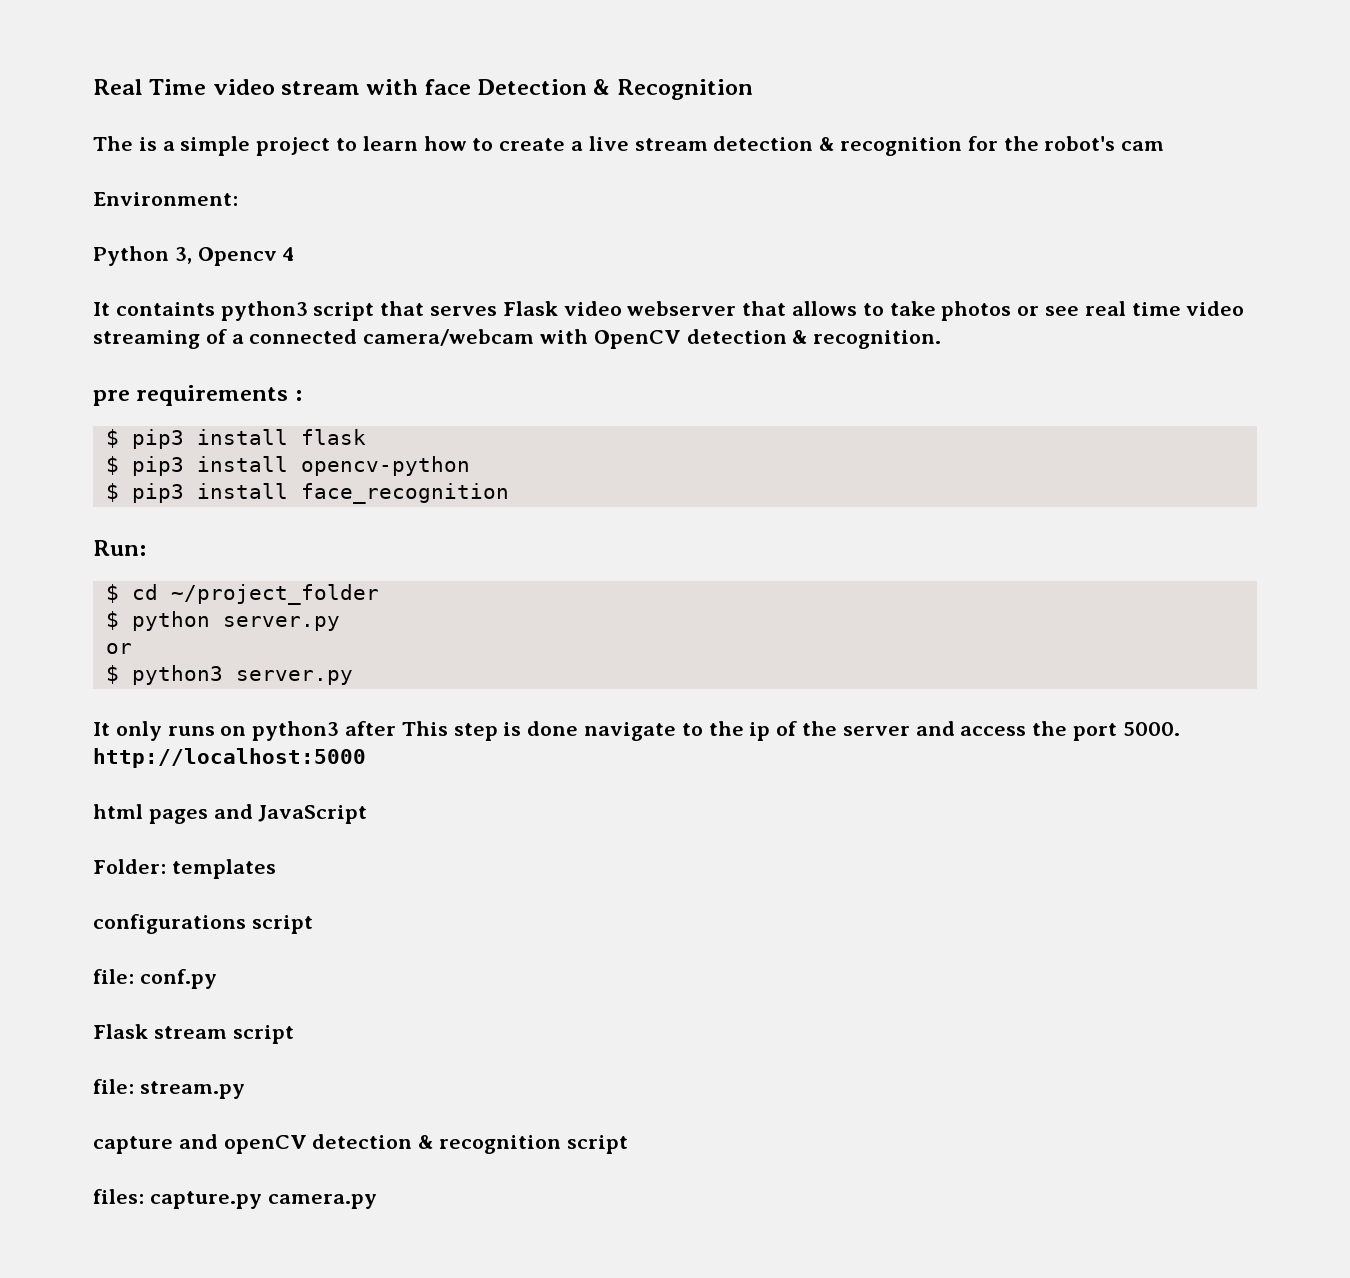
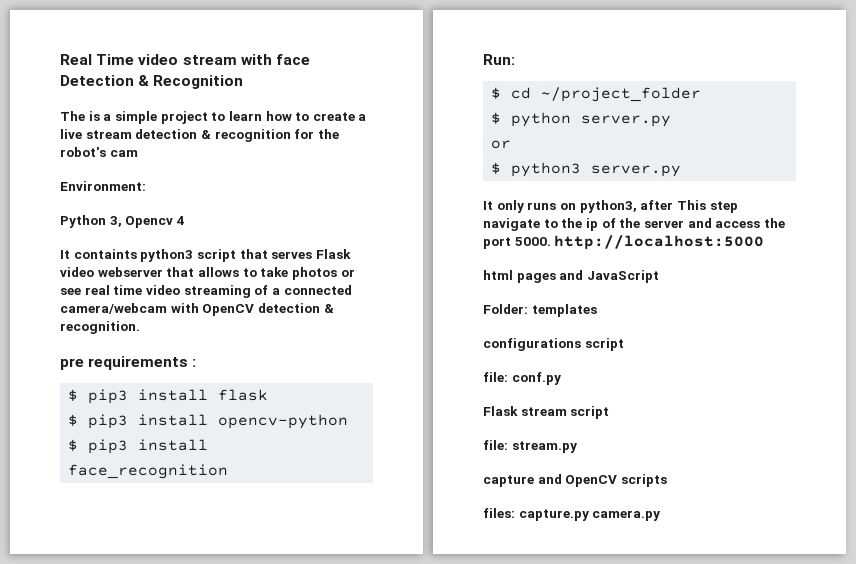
- It only runs on python3 after This step is done navigate to the ip of the server and access the port 5000. http://localhost:5000
+ It only runs on python3, after This step navigate to the ip of the server and access the port 5000. http://localhost:5000
- capture and openCV detection & recognition script
+ capture and OpenCV scripts

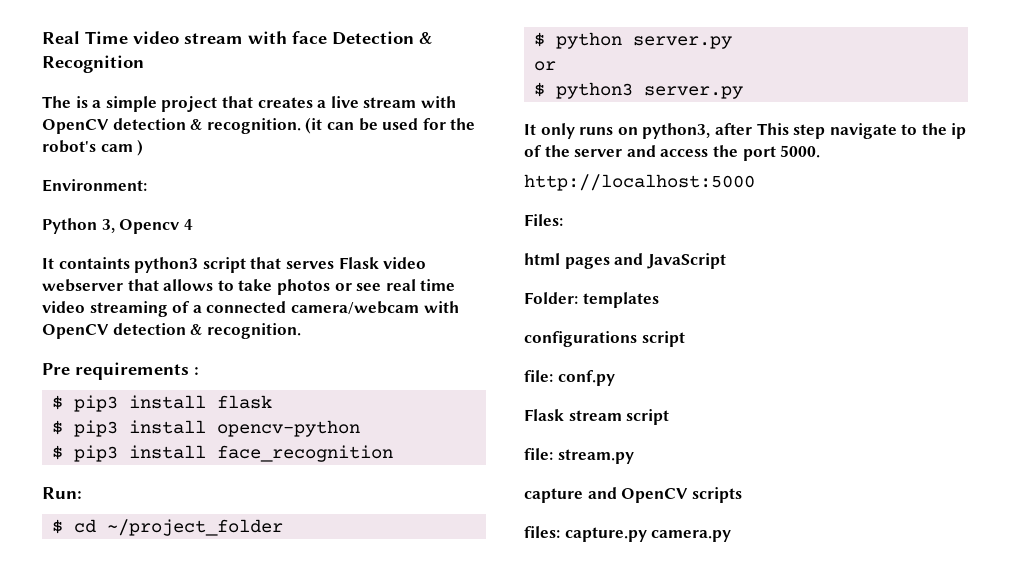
- The is a simple project to learn how to create a live stream detection & recognition for the robot's cam
+ The is a simple project that creates a live stream with OpenCV detection & recognition. (it can be used for the robot's cam )
- pre requirements :
+ Pre requirements :
- It only runs on python3, after This step navigate to the ip of the server and access the port 5000. http://localhost:5000
+ It only runs on python3, after This step navigate to the ip of the server and access the port 5000.
+ http://localhost:5000
+ Files:

